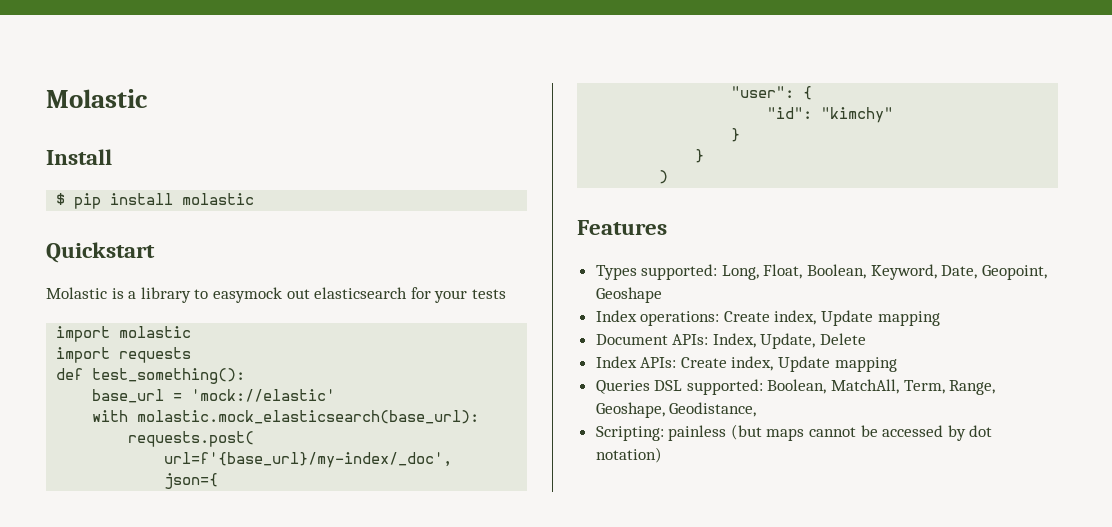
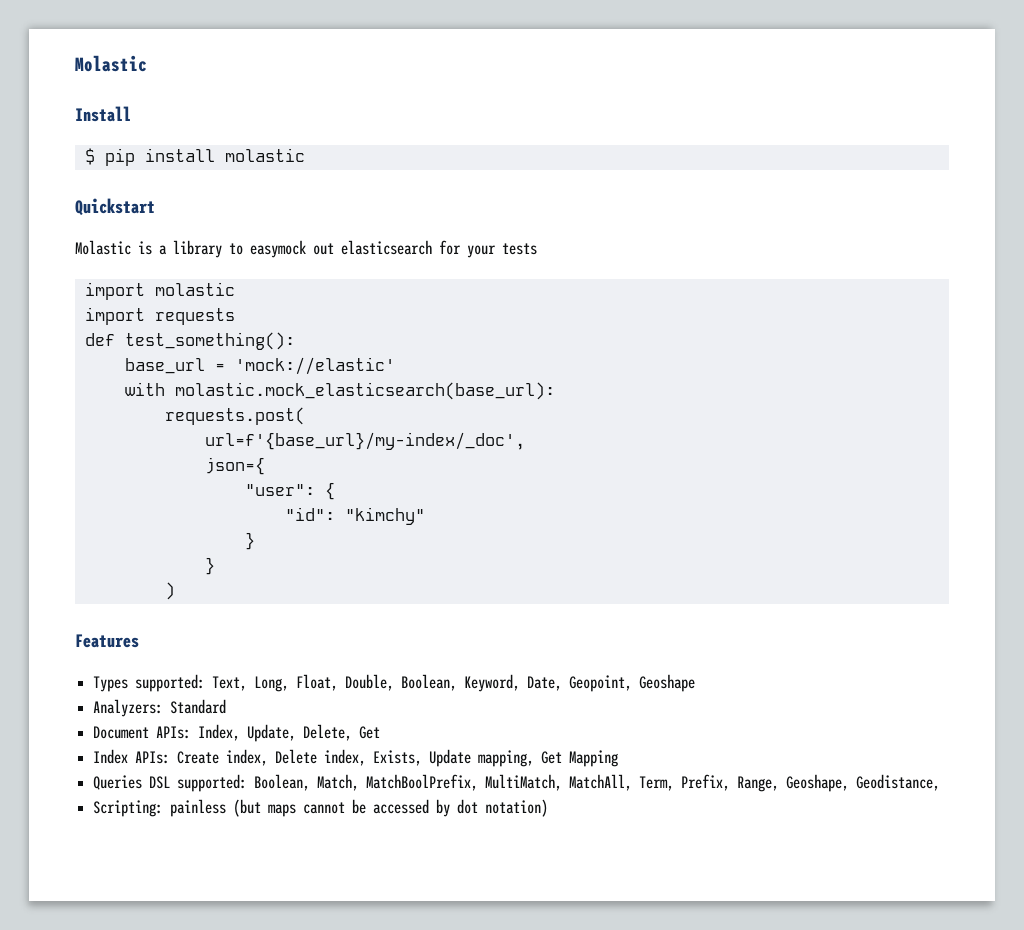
- Types supported: Long, Float, Boolean, Keyword, Date, Geopoint, Geoshape
+ Types supported: Text, Long, Float, Double, Boolean, Keyword, Date, Geopoint, Geoshape
- Index operations: Create index, Update mapping
+ Analyzers: Standard
- Document APIs: Index, Update, Delete
+ Document APIs: Index, Update, Delete, Get
- Index APIs: Create index, Update mapping
+ Index APIs: Create index, Delete index, Exists, Update mapping, Get Mapping
- Queries DSL supported: Boolean, MatchAll, Term, Range, Geoshape, Geodistance,
+ Queries DSL supported: Boolean, Match, MatchBoolPrefix, MultiMatch, MatchAll, Term, Prefix, Range, Geoshape, Geodistance,

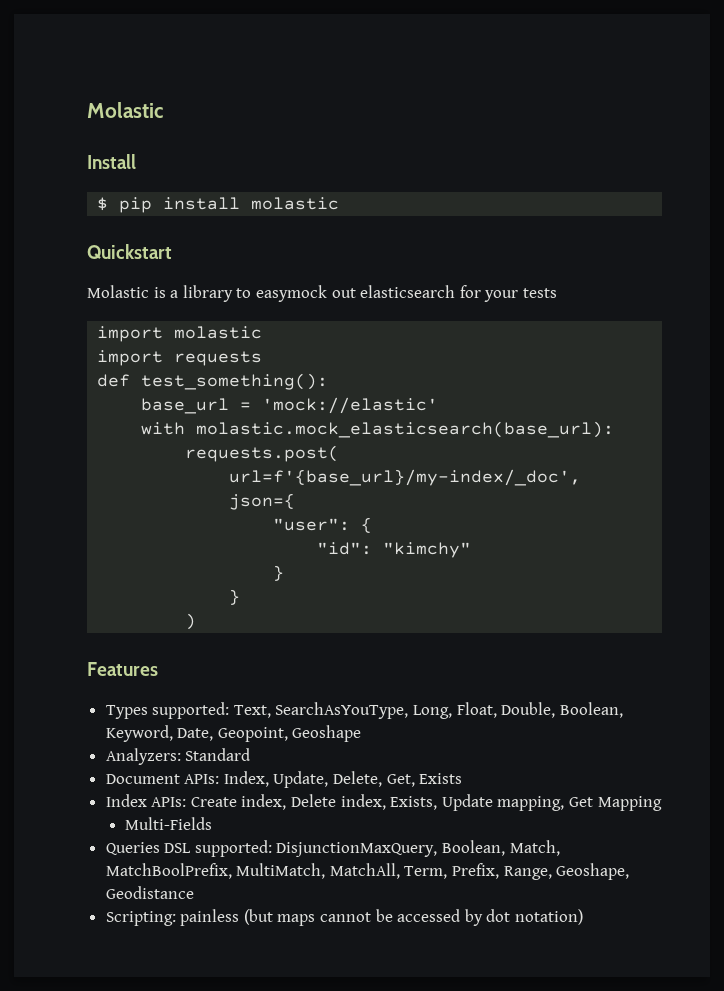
- Types supported: Text, Long, Float, Double, Boolean, Keyword, Date, Geopoint, Geoshape
+ Types supported: Text, SearchAsYouType, Long, Float, Double, Boolean, Keyword, Date, Geopoint, Geoshape
- Document APIs: Index, Update, Delete, Get
+ Document APIs: Index, Update, Delete, Get, Exists
+ Multi-Fields
- Queries DSL supported: Boolean, Match, MatchBoolPrefix, MultiMatch, MatchAll, Term, Prefix, Range, Geoshape, Geodistance,
+ Queries DSL supported: DisjunctionMaxQuery, Boolean, Match, MatchBoolPrefix, MultiMatch, MatchAll, Term, Prefix, Range, Geoshape, Geodistance

